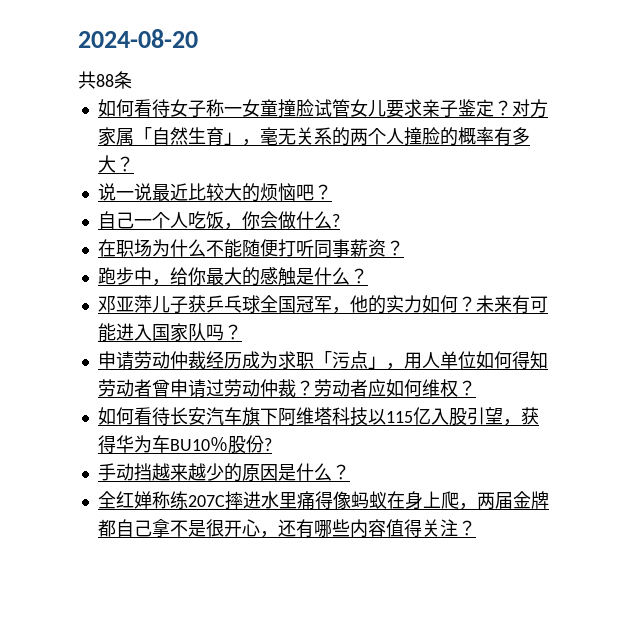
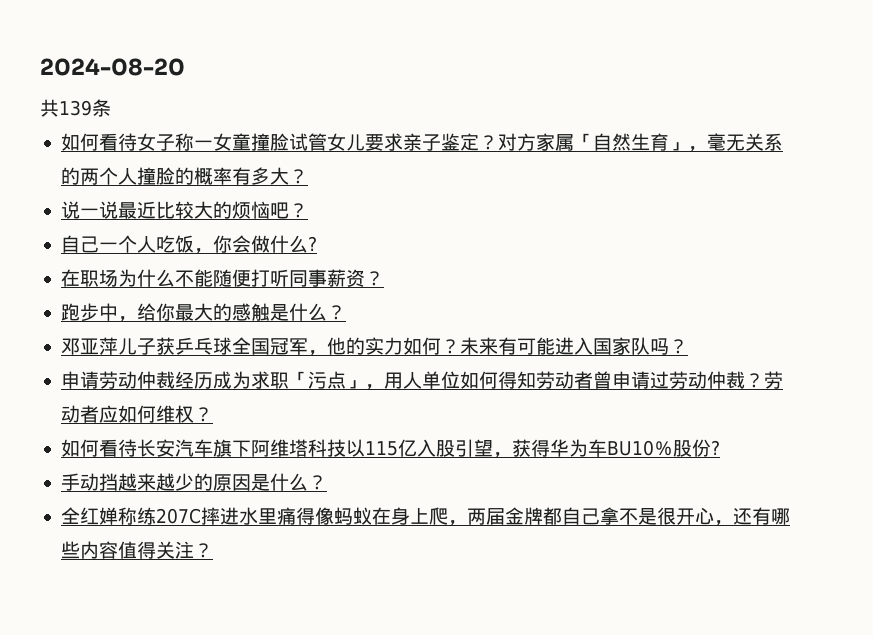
- 共88条
+ 共139条

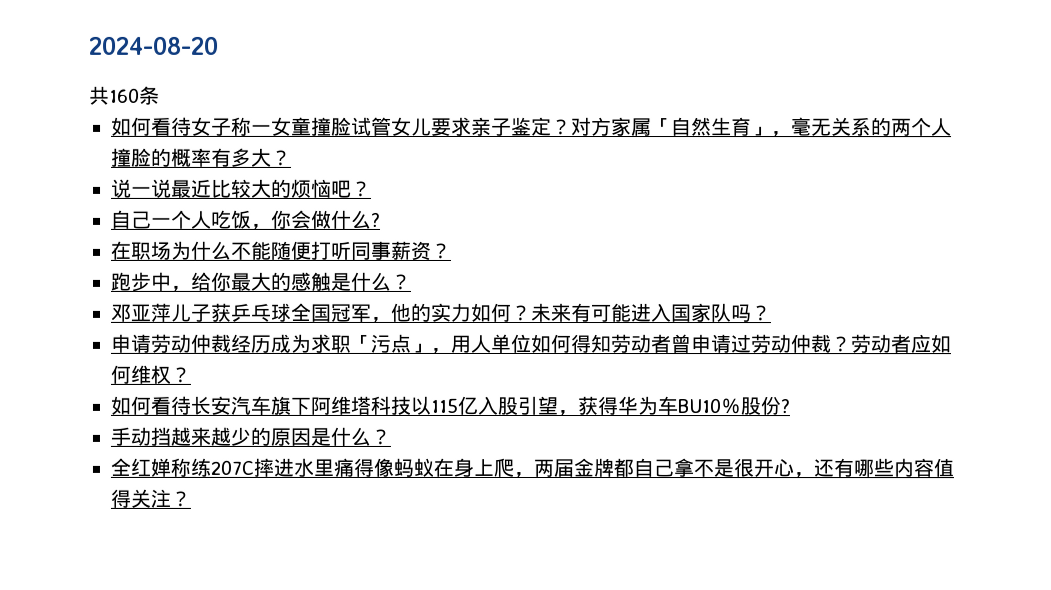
- 共139条
+ 共160条

